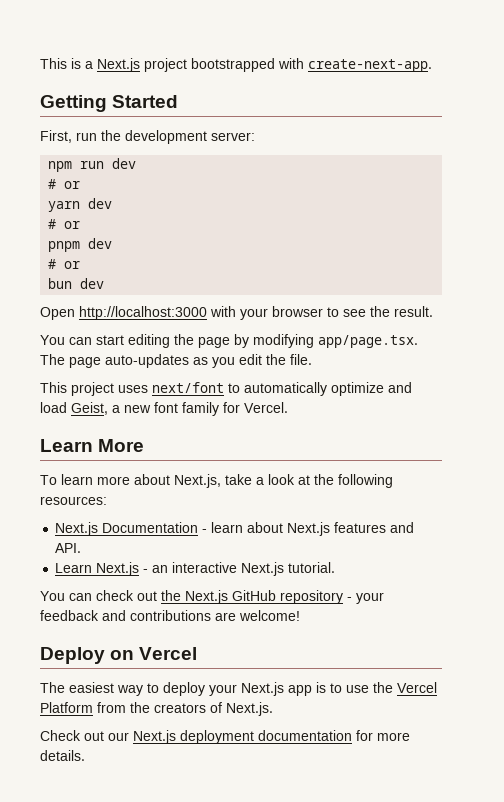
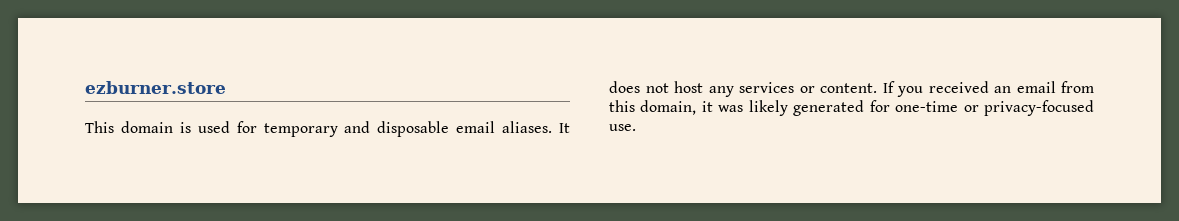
- This is a Next.js project bootstrapped with create-next-app.
- Getting Started
- First, run the development server:
- npm run dev
- # or
- yarn dev
- # or
- pnpm dev
- # or
- bun dev
- Open http://localhost:3000 with your browser to see the result.
- You can start editing the page by modifying app/page.tsx. The page auto-updates as you edit the file.
- This project uses next/font to automatically optimize and load Geist, a new font family for Vercel.
- Learn More
- To learn more about Next.js, take a look at the following resources:
- Next.js Documentation - learn about Next.js features and API.
- Learn Next.js - an interactive Next.js tutorial.
- You can check out the Next.js GitHub repository - your feedback and contributions are welcome!
- Deploy on Vercel
- The easiest way to deploy your Next.js app is to use the Vercel Platform from the creators of Next.js.
- Check out our Next.js deployment documentation for more details.
+ ezburner.store
+ This domain is used for temporary and disposable email aliases. It does not host any services or content. If you received an email from this domain, it was likely generated for one-time or privacy-focused use.

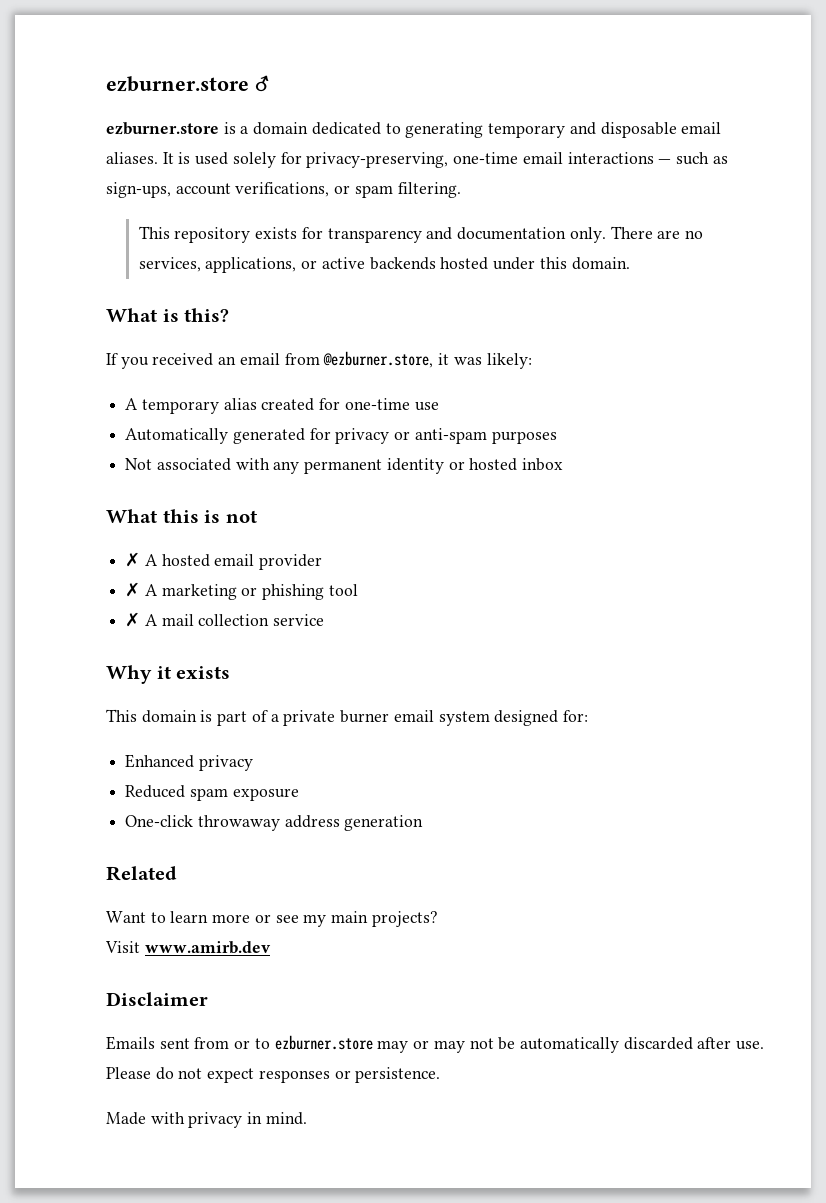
- ezburner.store
- This domain is used for temporary and disposable email aliases.
+ ezburner.store ♂
+ ezburner.store is a domain dedicated to generating temporary and disposable email aliases.
- It does not host any services or content. If you received an email from this domain, it was likely generated for one-time or privacy-focused use.
+ It is used solely for privacy-preserving, one-time email interactions — such as sign-ups, account verifications, or spam filtering.
+ This repository exists for transparency and documentation only. There are no services, applications, or active backends hosted under this domain.
+ What is this?
+ If you received an email from @ezburner.store, it was likely:
+ A temporary alias created for one-time use
+ Automatically generated for privacy or anti-spam purposes
+ Not associated with any permanent identity or hosted inbox
+ What this is not
+ ✗ A hosted email provider
+ ✗ A marketing or phishing tool
+ ✗ A mail collection service
+ Why it exists
+ This domain is part of a private burner email system designed for:
+ Enhanced privacy
+ Reduced spam exposure
+ One-click throwaway address generation
+ Related
+ Want to learn more or see my main projects?
+ Visit www.amirb.dev
+ Disclaimer
+ Emails sent from or to ezburner.store may or may not be automatically discarded after use. Please do not expect responses or persistence.
+ Made with privacy in mind.

